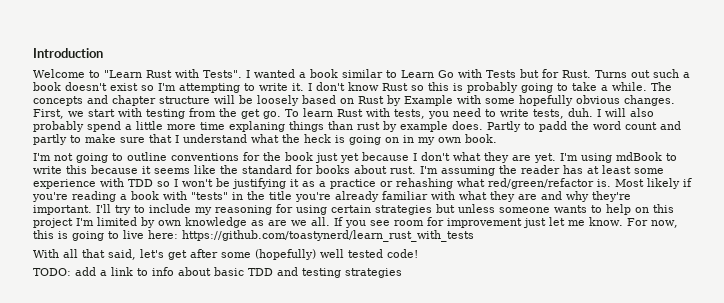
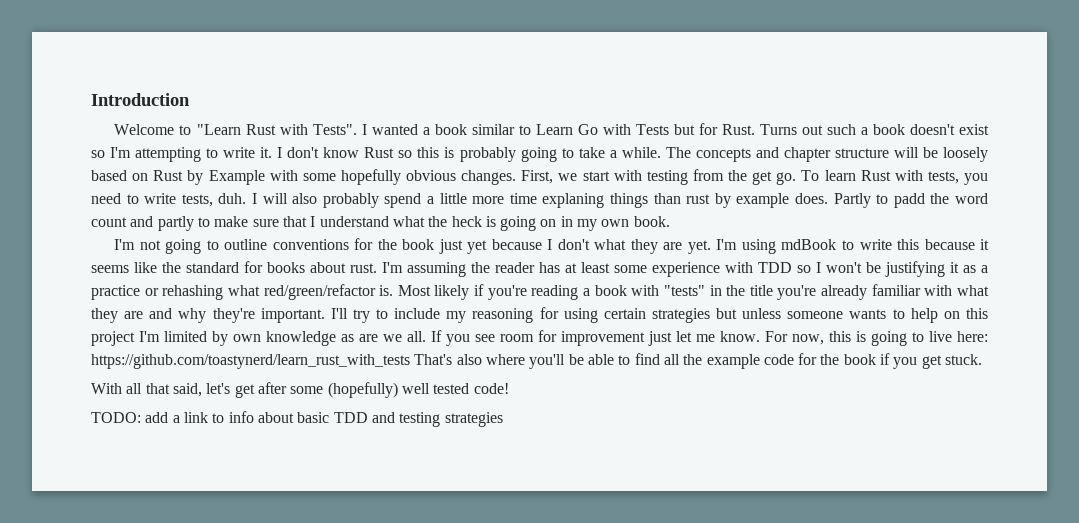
- For now, this is going to live here: https://github.com/toastynerd/learn_rust_with_tests
+ For now, this is going to live here: https://github.com/toastynerd/learn_rust_with_tests That's also where you'll be able to find all the example code for the book if you get stuck.

